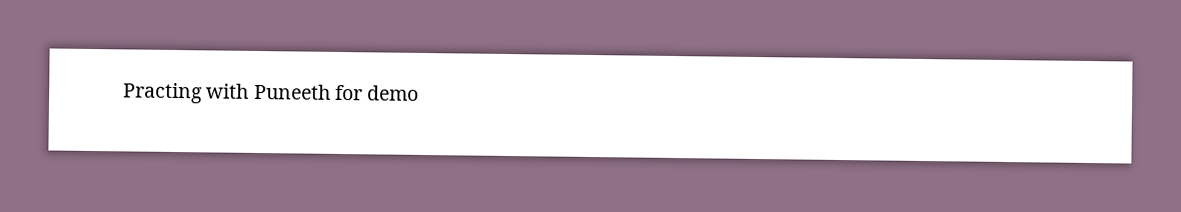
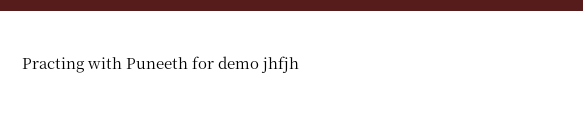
- Practing with Puneeth for demo
+ Practing with Puneeth for demo jhfjh

